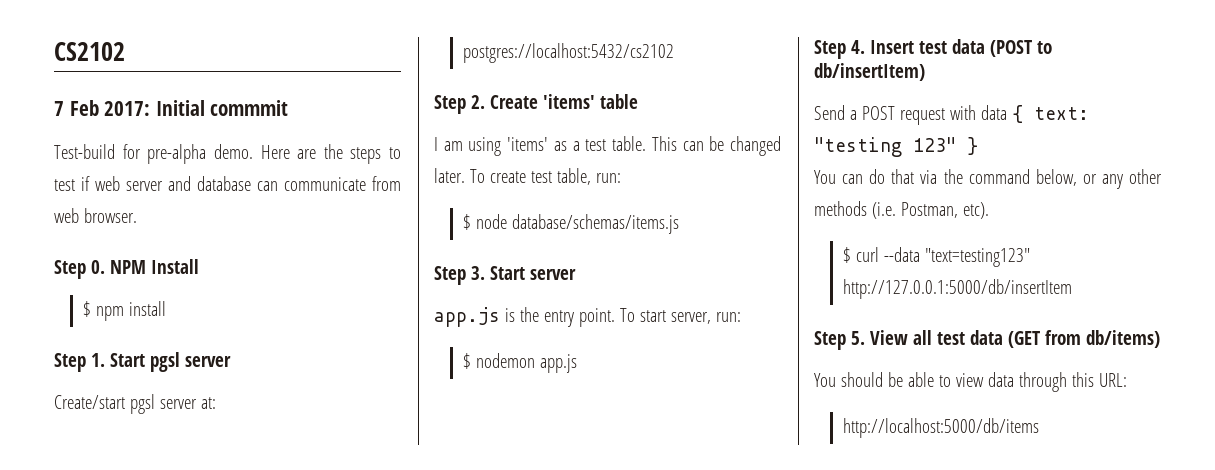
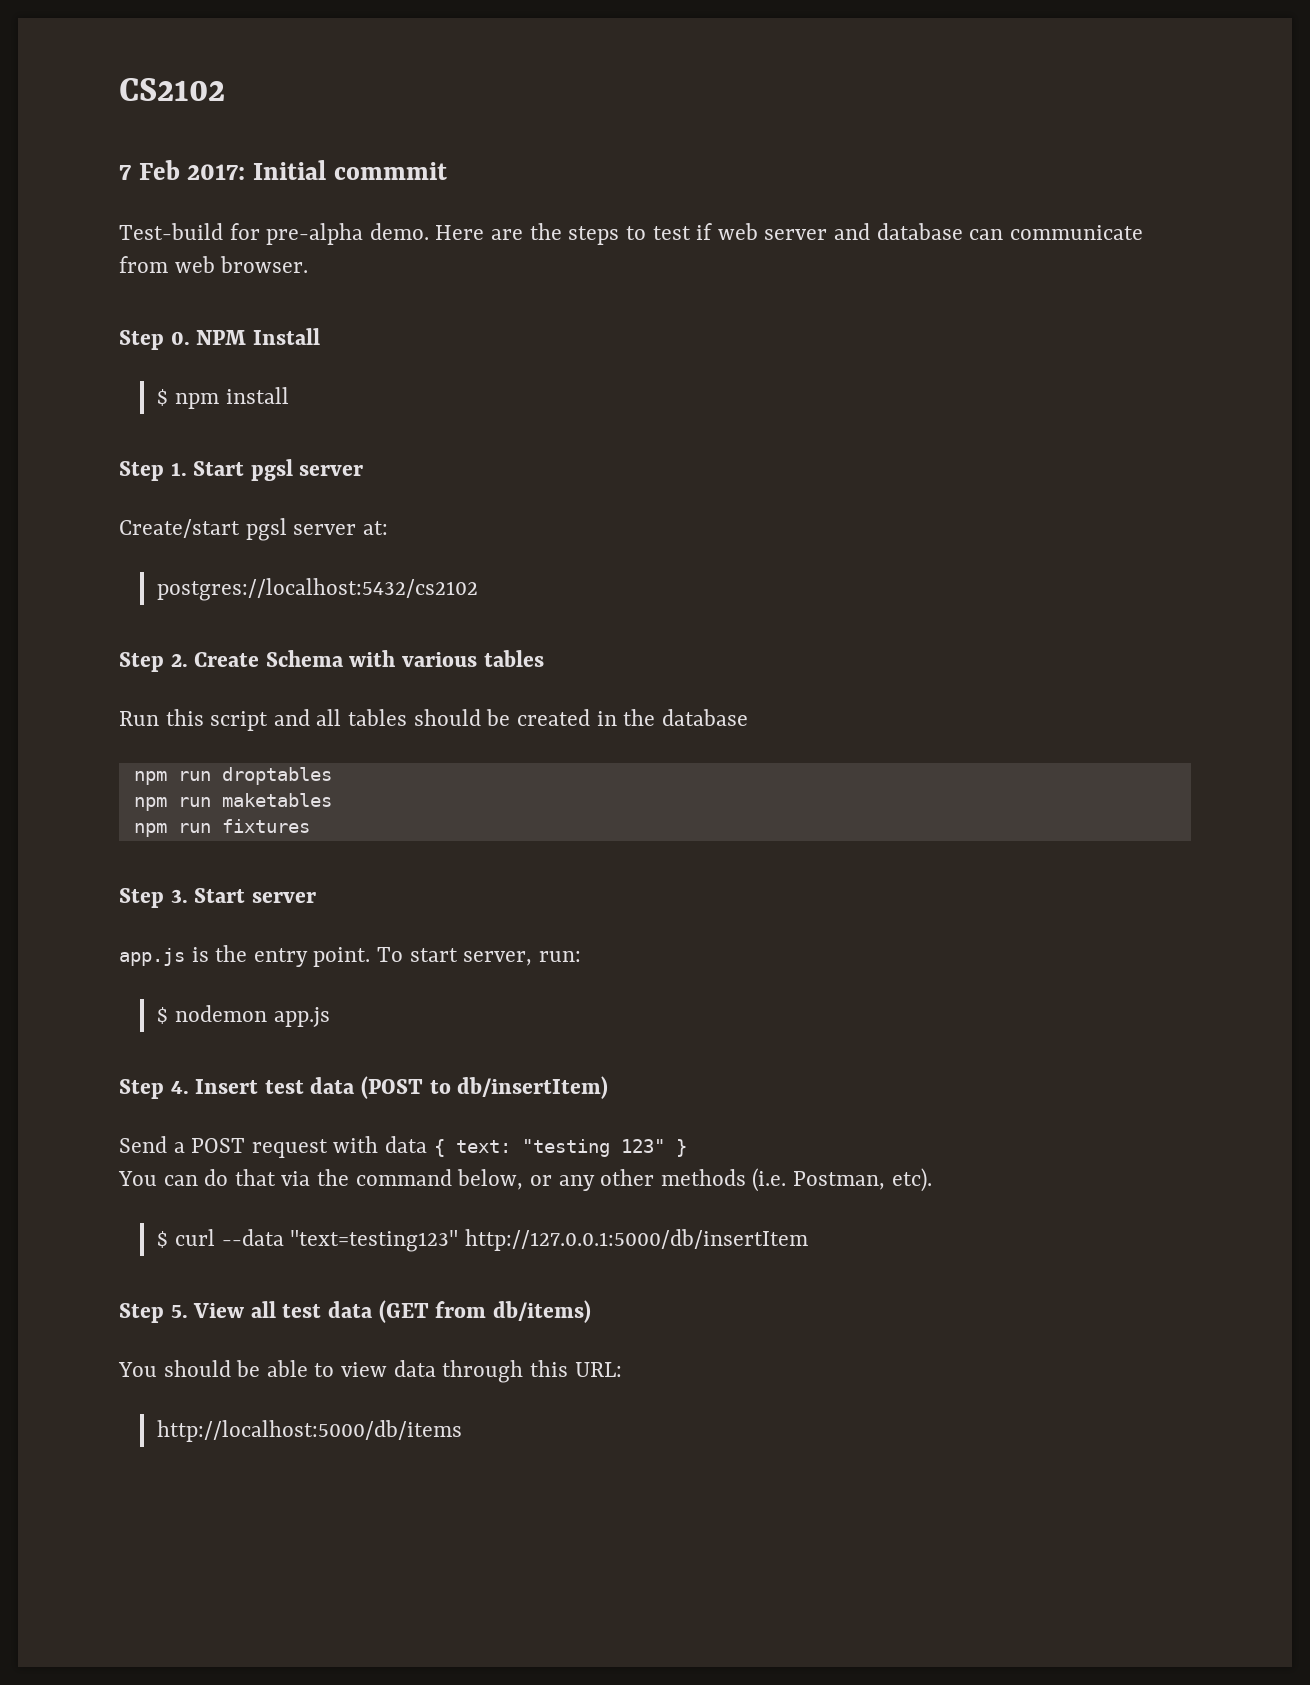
- Step 2. Create 'items' table
- I am using 'items' as a test table. This can be changed later. To create test table, run:
- $ node database/schemas/items.js
+ Step 2. Create Schema with various tables
+ Run this script and all tables should be created in the database
+ npm run droptables
+ npm run maketables
+ npm run fixtures

